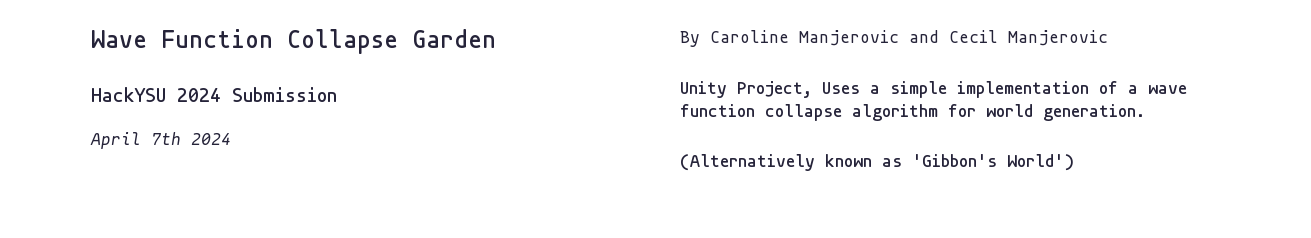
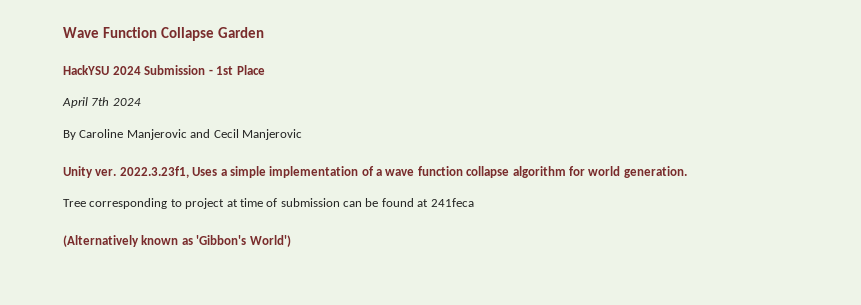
- HackYSU 2024 Submission
+ HackYSU 2024 Submission - 1st Place
- Unity Project, Uses a simple implementation of a wave function collapse algorithm for world generation.
+ Unity ver. 2022.3.23f1, Uses a simple implementation of a wave function collapse algorithm for world generation.
+ Tree corresponding to project at time of submission can be found at 241feca

